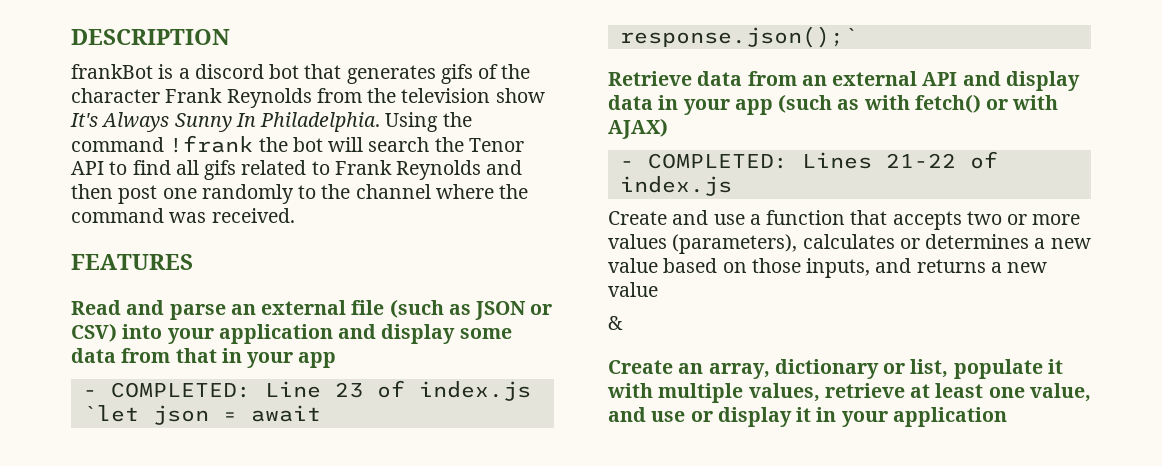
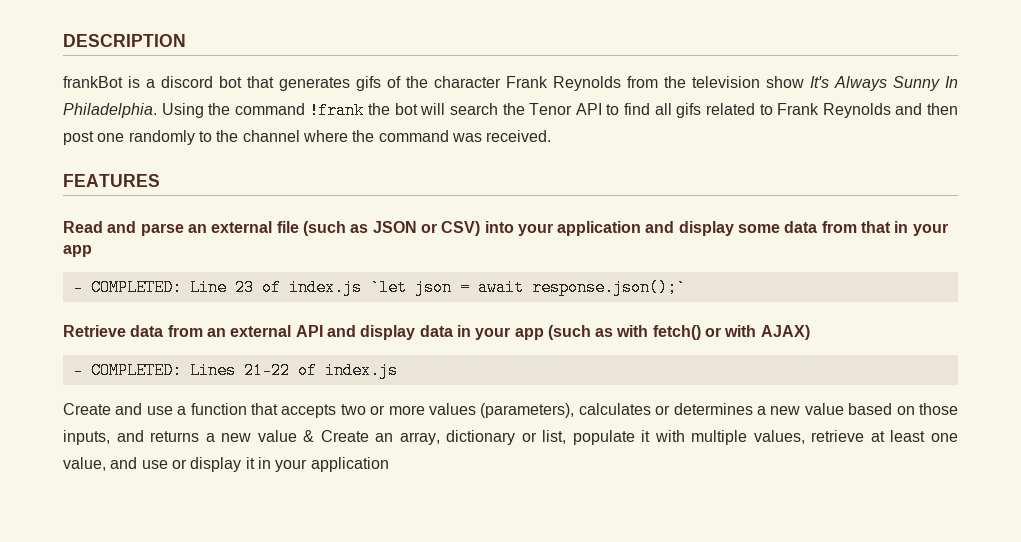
- Create and use a function that accepts two or more values (parameters), calculates or determines a new value based on those inputs, and returns a new value
- &
- Create an array, dictionary or list, populate it with multiple values, retrieve at least one value, and use or display it in your application
+ Create and use a function that accepts two or more values (parameters), calculates or determines a new value based on those inputs, and returns a new value & Create an array, dictionary or list, populate it with multiple values, retrieve at least one value, and use or display it in your application

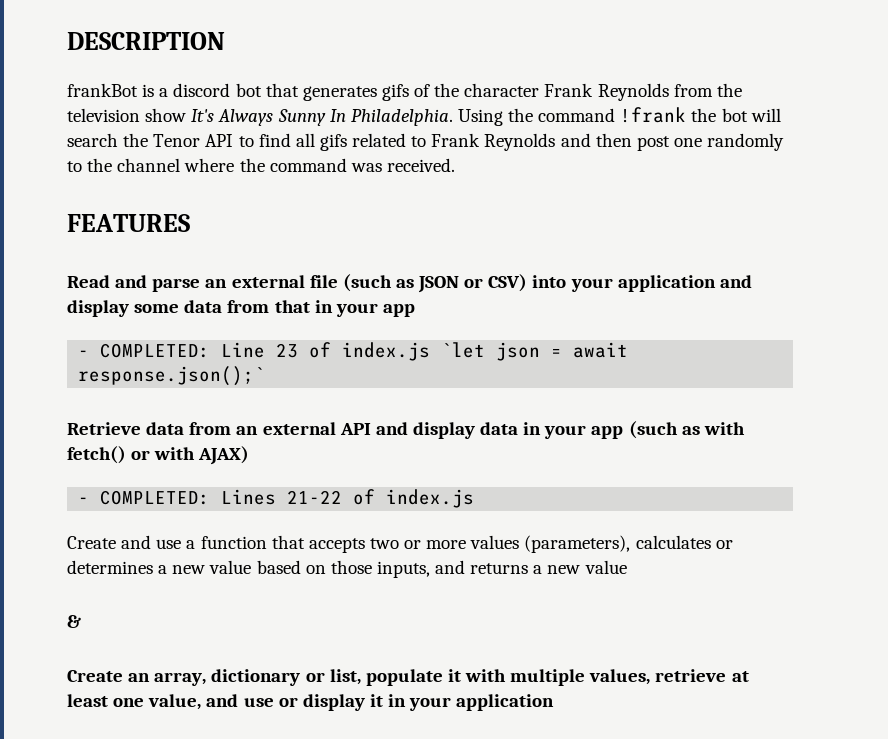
- Create and use a function that accepts two or more values (parameters), calculates or determines a new value based on those inputs, and returns a new value & Create an array, dictionary or list, populate it with multiple values, retrieve at least one value, and use or display it in your application
+ Create and use a function that accepts two or more values (parameters), calculates or determines a new value based on those inputs, and returns a new value
+ &
+ Create an array, dictionary or list, populate it with multiple values, retrieve at least one value, and use or display it in your application

